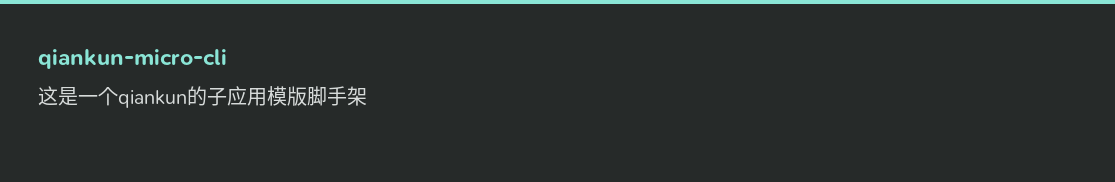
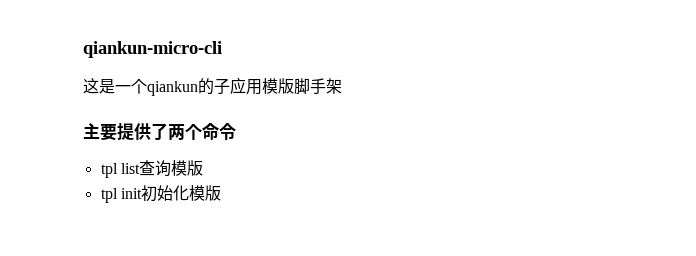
+ 主要提供了两个命令
+ tpl list查询模版
+ tpl init初始化模版

